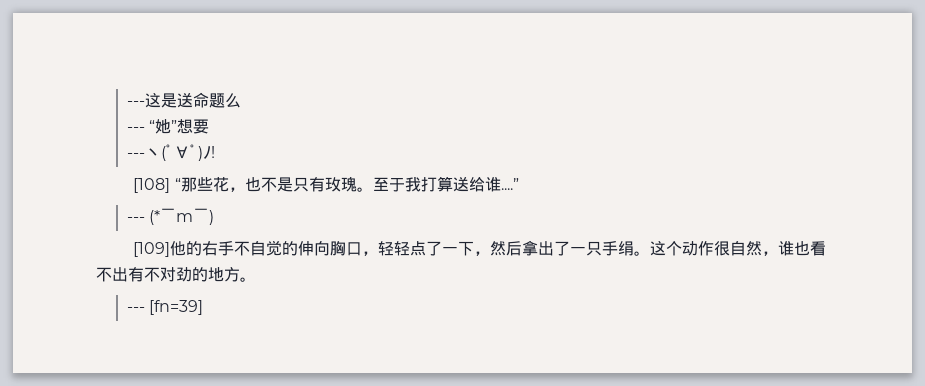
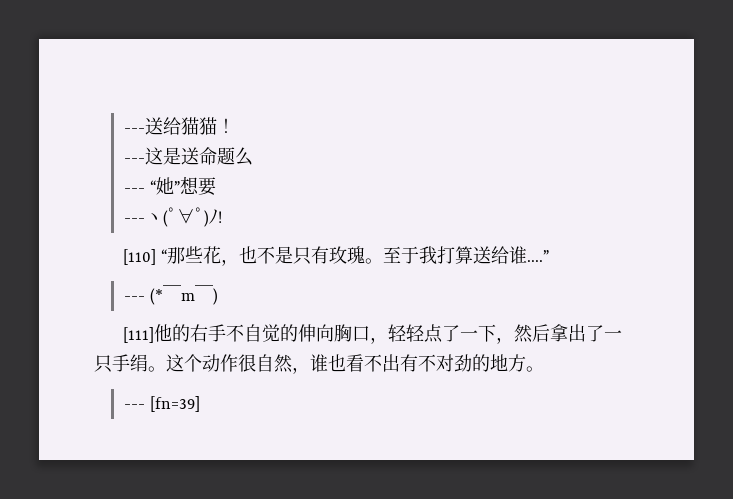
+ ---送给猫猫！
- [108] “那些花，也不是只有玫瑰。
+ [110] “那些花，也不是只有玫瑰。
- [109]他的右手不自觉的伸向胸口，轻轻点了一下，然后拿出了一只手绢。
+ [111]他的右手不自觉的伸向胸口，轻轻点了一下，然后拿出了一只手绢。

